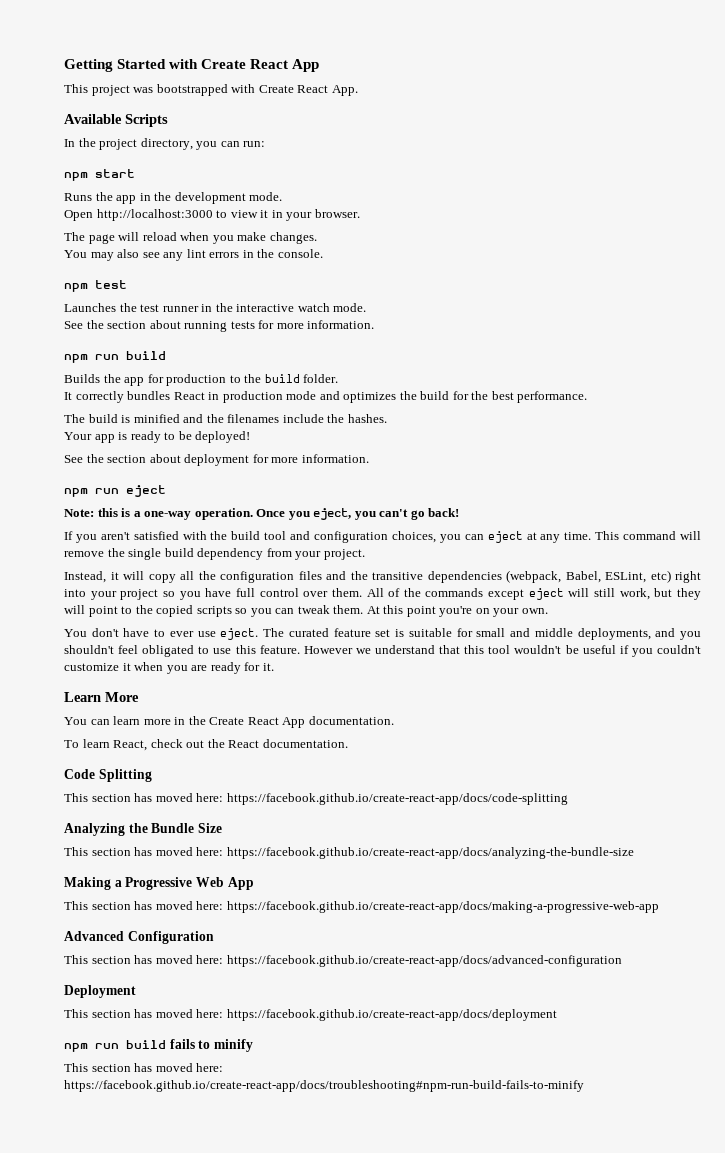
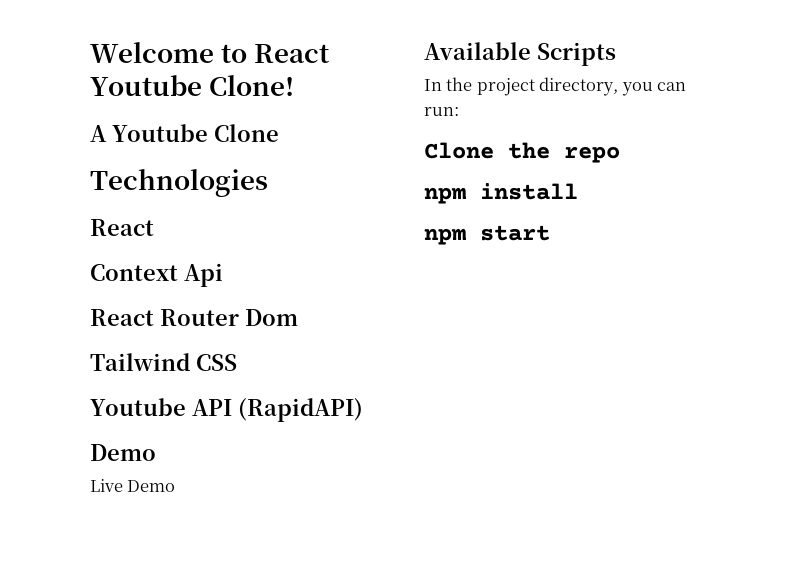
- Getting Started with Create React App
- This project was bootstrapped with Create React App.
+ Welcome to React Youtube Clone!
+ A Youtube Clone
+ Technologies
+ React
+ Context Api
+ React Router Dom
+ Tailwind CSS
+ Youtube API (RapidAPI)
+ Demo
+ Live Demo
+ Clone the repo
+ npm install
  npm start
- Runs the app in the development mode.
- Open http://localhost:3000 to view it in your browser.
- The page will reload when you make changes.
- You may also see any lint errors in the console.
- npm test
- Launches the test runner in the interactive watch mode.
- See the section about running tests for more information.
- npm run build
- Builds the app for production to the build folder.
- It correctly bundles React in production mode and optimizes the build for the best performance.
- The build is minified and the filenames include the hashes.
- Your app is ready to be deployed!
- See the section about deployment for more information.
- npm run eject
- Note: this is a one-way operation. Once you eject, you can't go back!
- If you aren't satisfied with the build tool and configuration choices, you can eject at any time. This command will remove the single build dependency from your project.
- Instead, it will copy all the configuration files and the transitive dependencies (webpack, Babel, ESLint, etc) right into your project so you have full control over them. All of the commands except eject will still work, but they will point to the copied scripts so you can tweak them. At this point you're on your own.
- You don't have to ever use eject. The curated feature set is suitable for small and middle deployments, and you shouldn't feel obligated to use this feature. However we understand that this tool wouldn't be useful if you couldn't customize it when you are ready for it.
- Learn More
- You can learn more in the Create React App documentation.
- To learn React, check out the React documentation.
- Code Splitting
- This section has moved here: https://facebook.github.io/create-react-app/docs/code-splitting
- Analyzing the Bundle Size
- This section has moved here: https://facebook.github.io/create-react-app/docs/analyzing-the-bundle-size
- Making a Progressive Web App
- This section has moved here: https://facebook.github.io/create-react-app/docs/making-a-progressive-web-app
- Advanced Configuration
- This section has moved here: https://facebook.github.io/create-react-app/docs/advanced-configuration
- Deployment
- This section has moved here: https://facebook.github.io/create-react-app/docs/deployment
- npm run build fails to minify
- This section has moved here: https://facebook.github.io/create-react-app/docs/troubleshooting#npm-run-build-fails-to-minify

